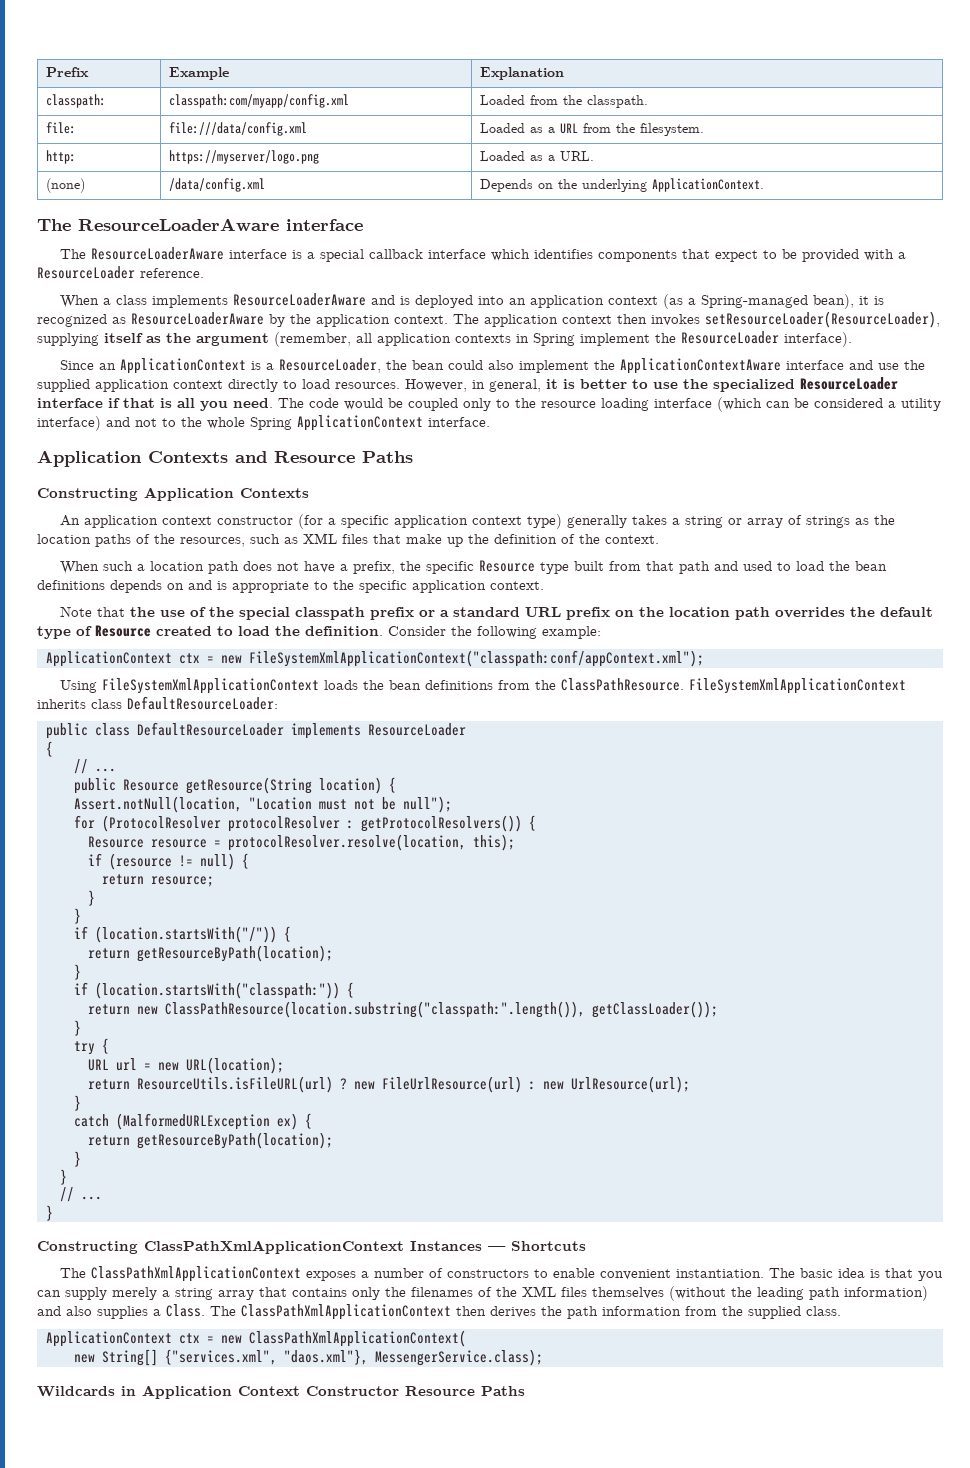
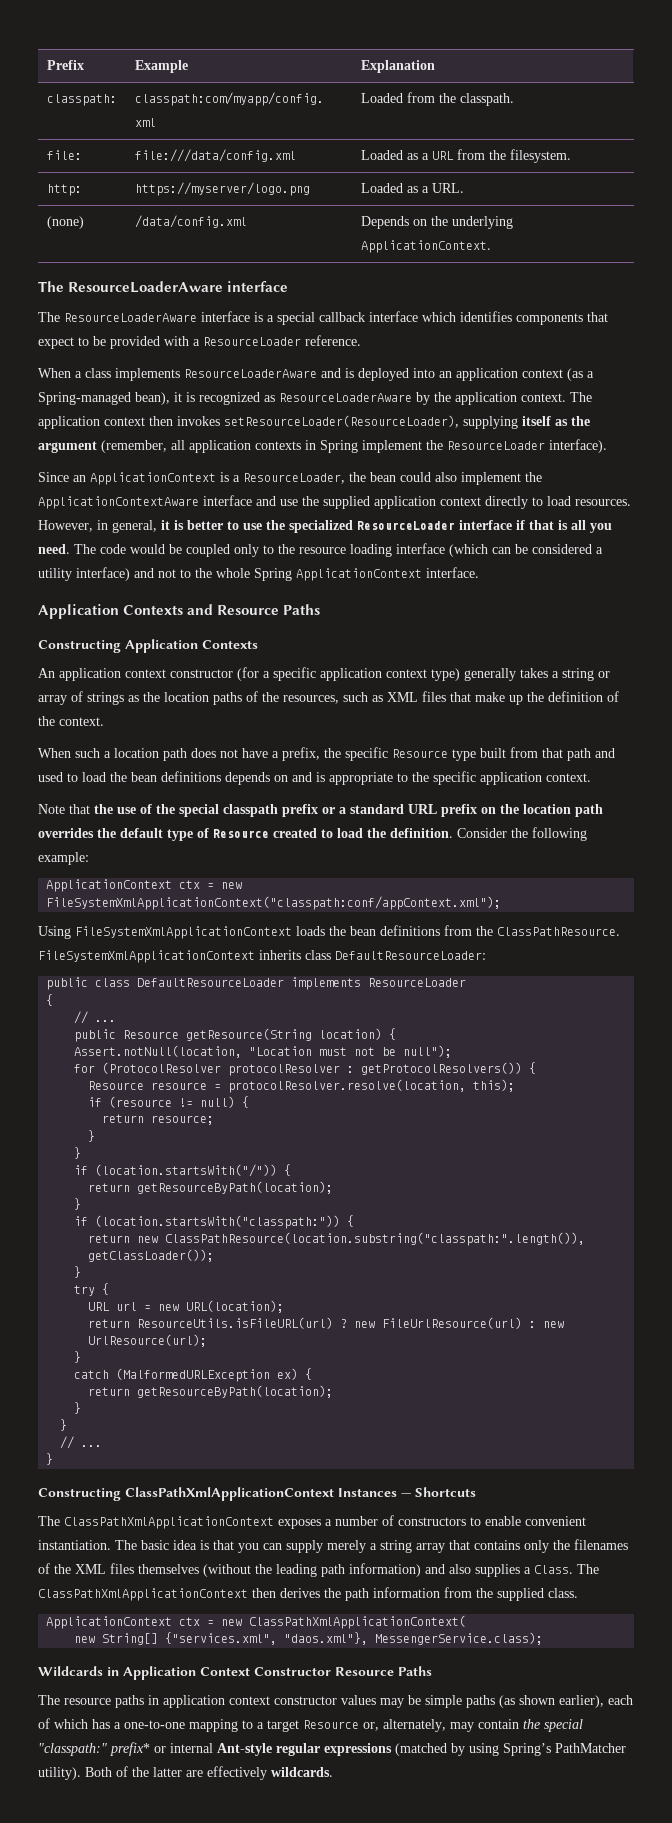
+ The resource paths in application context constructor values may be simple paths (as shown earlier), each of which has a one-to-one mapping to a target Resource or, alternately, may contain the special "classpath:" prefix* or internal Ant-style regular expressions (matched by using Spring’s PathMatcher utility). Both of the latter are effectively wildcards.

